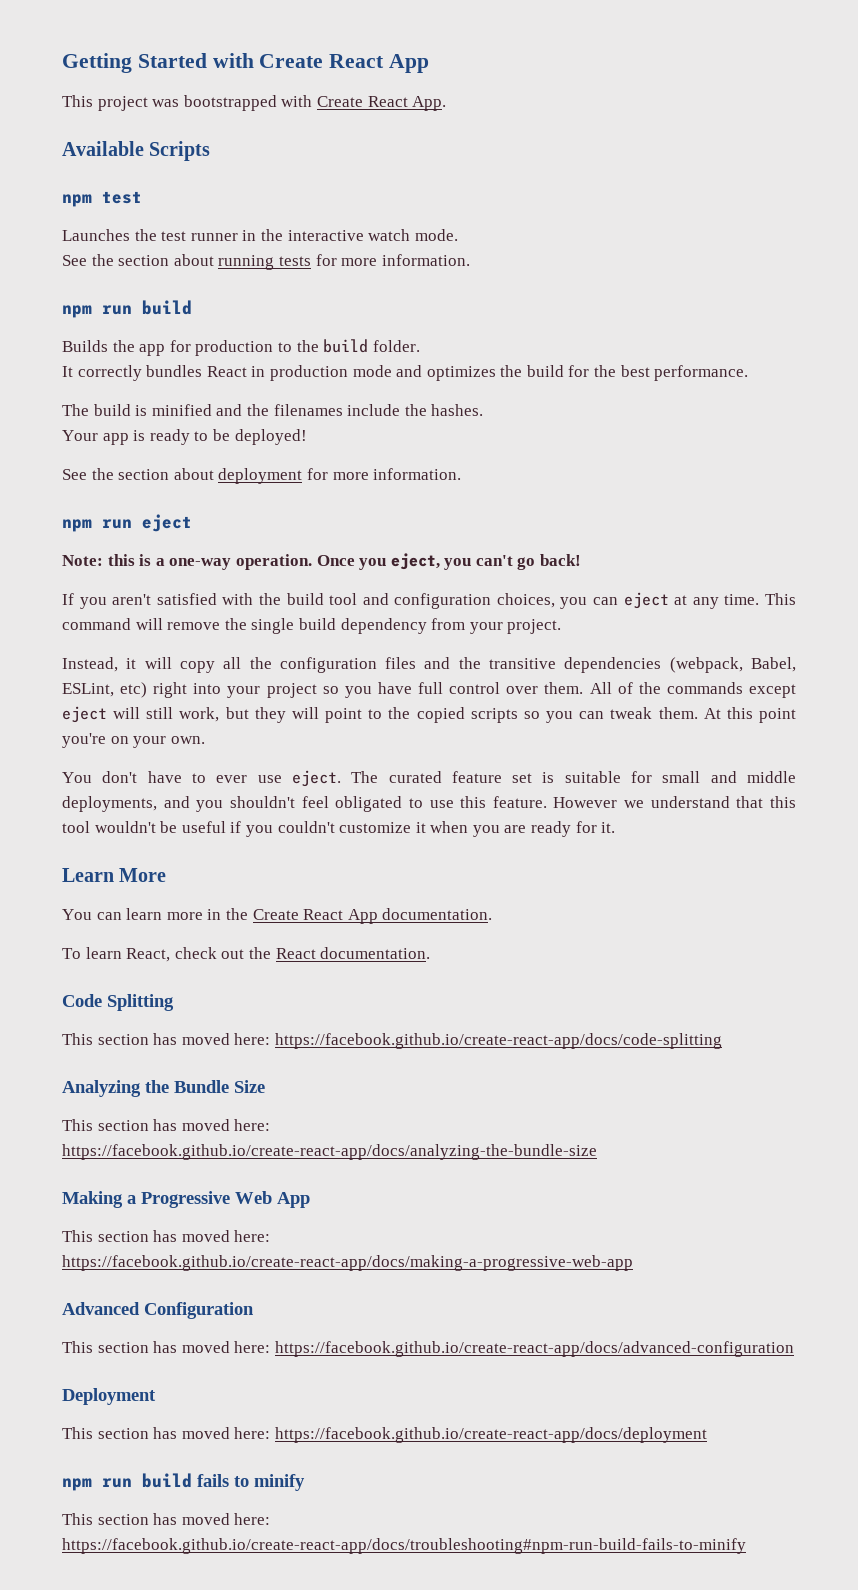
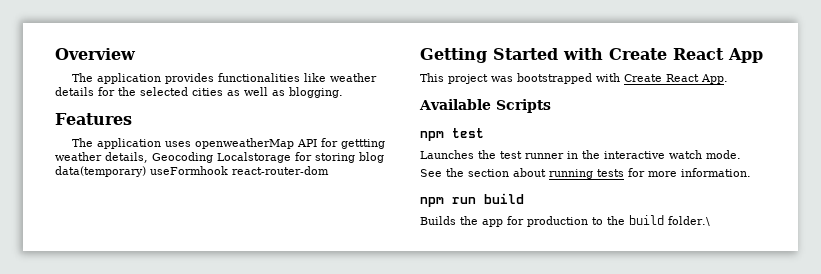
+ Overview
+ The application provides functionalities like weather details for the selected cities as well as blogging.
+ Features
+ The application uses openweatherMap API for gettting weather details, Geocoding Localstorage for storing blog data(temporary) useFormhook react-router-dom
- Builds the app for production to the build folder.
- It correctly bundles React in production mode and optimizes the build for the best performance.
- The build is minified and the filenames include the hashes.
- Your app is ready to be deployed!
- See the section about deployment for more information.
- npm run eject
- Note: this is a one-way operation. Once you eject, you can't go back!
- If you aren't satisfied with the build tool and configuration choices, you can eject at any time. This command will remove the single build dependency from your project.
- Instead, it will copy all the configuration files and the transitive dependencies (webpack, Babel, ESLint, etc) right into your project so you have full control over them. All of the commands except eject will still work, but they will point to the copied scripts so you can tweak them. At this point you're on your own.
- You don't have to ever use eject. The curated feature set is suitable for small and middle deployments, and you shouldn't feel obligated to use this feature. However we understand that this tool wouldn't be useful if you couldn't customize it when you are ready for it.
- Learn More
- You can learn more in the Create React App documentation.
- To learn React, check out the React documentation.
- Code Splitting
- This section has moved here: https://facebook.github.io/create-react-app/docs/code-splitting
- Analyzing the Bundle Size
- This section has moved here: https://facebook.github.io/create-react-app/docs/analyzing-the-bundle-size
- Making a Progressive Web App
- This section has moved here: https://facebook.github.io/create-react-app/docs/making-a-progressive-web-app
- Advanced Configuration
- This section has moved here: https://facebook.github.io/create-react-app/docs/advanced-configuration
- Deployment
- This section has moved here: https://facebook.github.io/create-react-app/docs/deployment
- npm run build fails to minify
- This section has moved here: https://facebook.github.io/create-react-app/docs/troubleshooting#npm-run-build-fails-to-minify
+ Builds the app for production to the build folder.\

